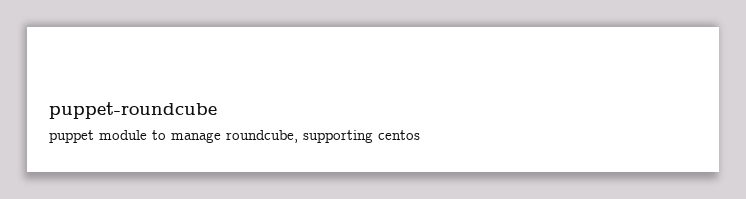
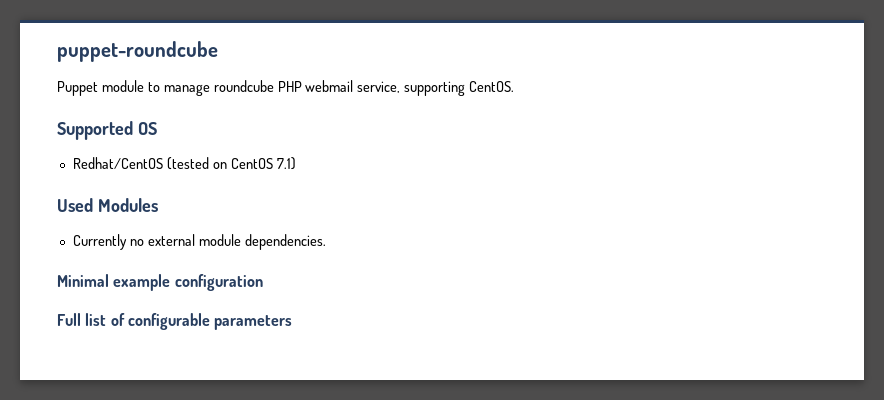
- puppet module to manage roundcube, supporting centos
+ Puppet module to manage roundcube PHP webmail service, supporting CentOS.
+ Supported OS
+ Redhat/CentOS (tested on CentOS 7.1)
+ Used Modules
+ Currently no external module dependencies.
+ Minimal example configuration
+ Full list of configurable parameters

